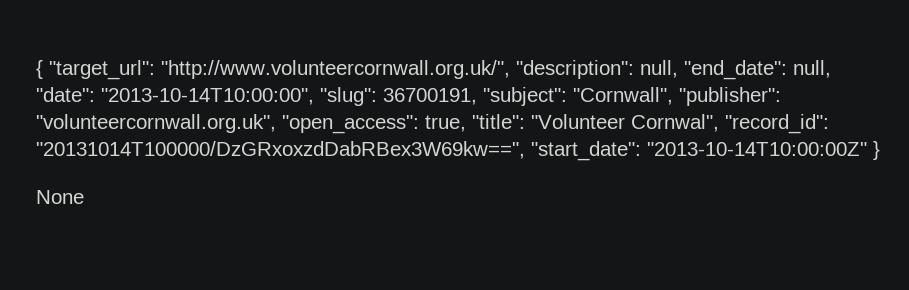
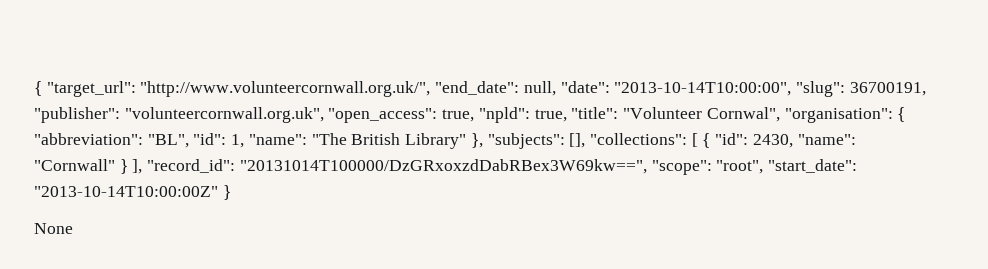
- { "target_url": "http://www.volunteercornwall.org.uk/", "description": null, "end_date": null, "date": "2013-10-14T10:00:00", "slug": 36700191, "subject": "Cornwall", "publisher": "volunteercornwall.org.uk", "open_access": true, "title": "Volunteer Cornwal", "record_id": "20131014T100000/DzGRxoxzdDabRBex3W69kw==", "start_date": "2013-10-14T10:00:00Z" }
+ { "target_url": "http://www.volunteercornwall.org.uk/", "end_date": null, "date": "2013-10-14T10:00:00", "slug": 36700191, "publisher": "volunteercornwall.org.uk", "open_access": true, "npld": true, "title": "Volunteer Cornwal", "organisation": { "abbreviation": "BL", "id": 1, "name": "The British Library" }, "subjects": [], "collections": [ { "id": 2430, "name": "Cornwall" } ], "record_id": "20131014T100000/DzGRxoxzdDabRBex3W69kw==", "scope": "root", "start_date": "2013-10-14T10:00:00Z" }

